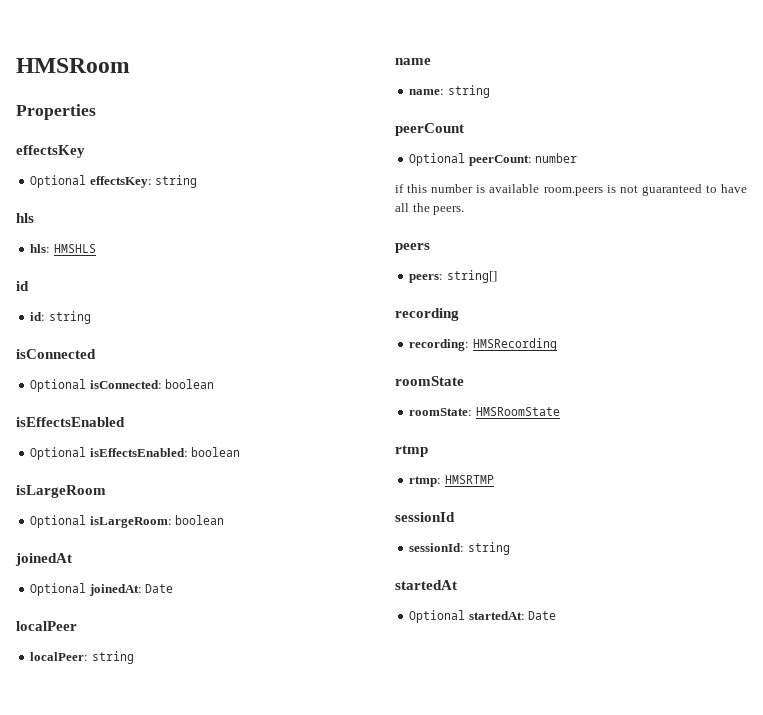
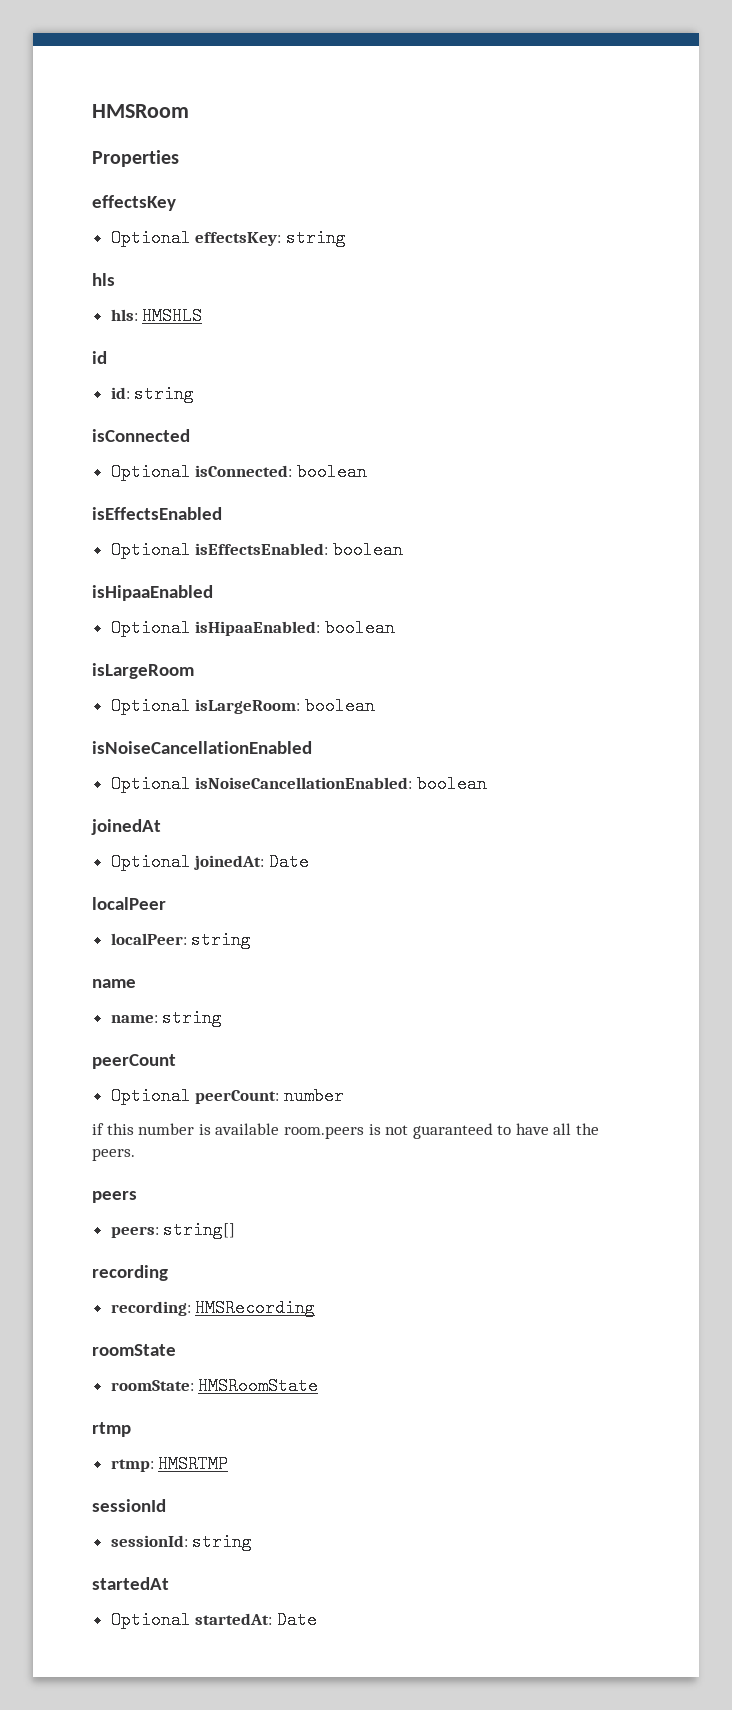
+ isHipaaEnabled
+ Optional isHipaaEnabled: boolean
+ isNoiseCancellationEnabled
+ Optional isNoiseCancellationEnabled: boolean

